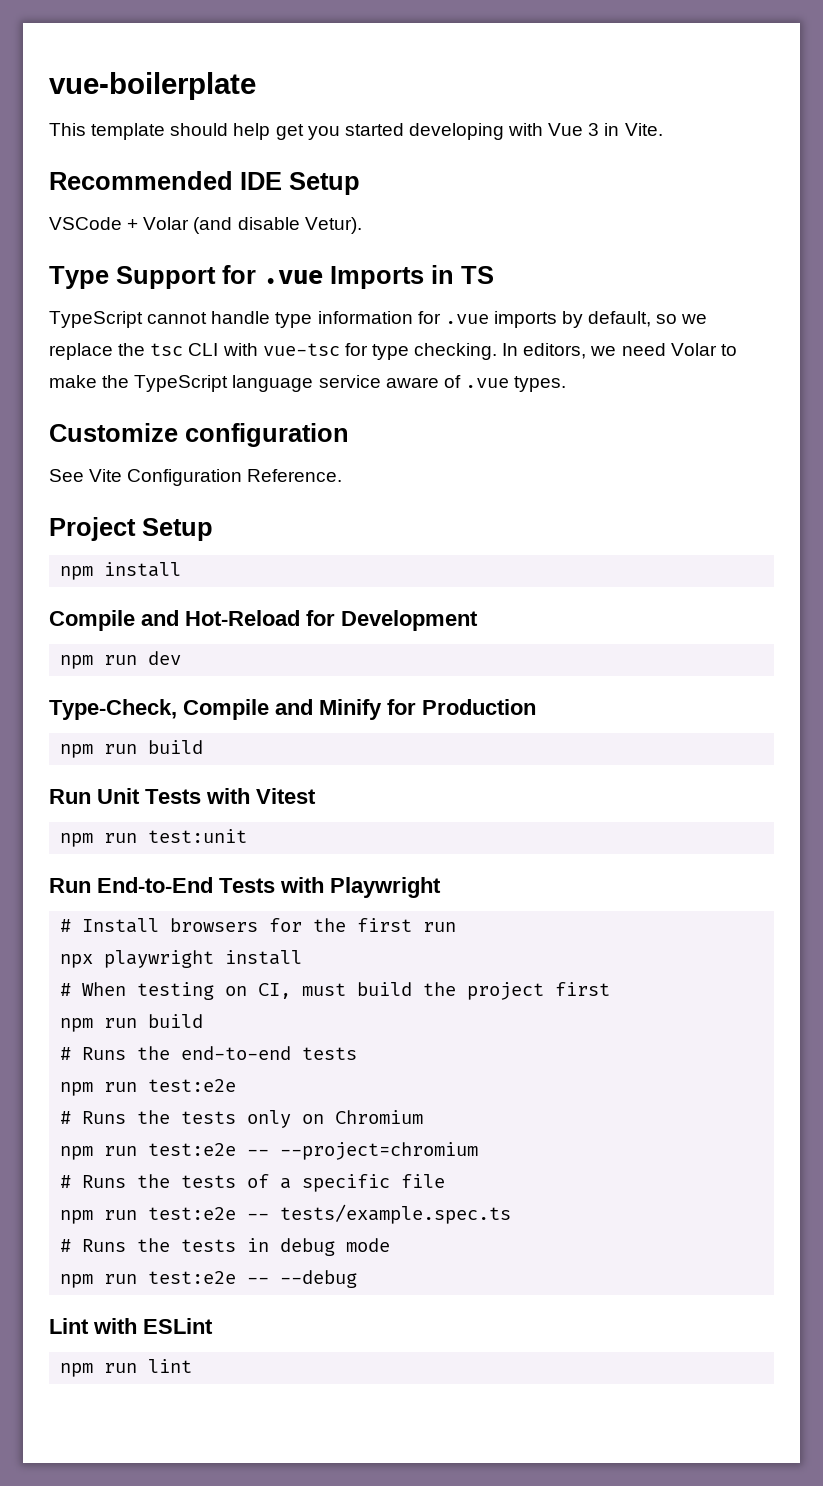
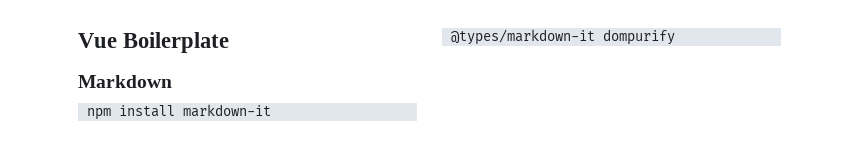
- vue-boilerplate
- This template should help get you started developing with Vue 3 in Vite.
- Recommended IDE Setup
- VSCode + Volar (and disable Vetur).
- Type Support for .vue Imports in TS
- TypeScript cannot handle type information for .vue imports by default, so we replace the tsc CLI with vue-tsc for type checking. In editors, we need Volar to make the TypeScript language service aware of .vue types.
- Customize configuration
- See Vite Configuration Reference.
- Project Setup
- npm install
- Compile and Hot-Reload for Development
- npm run dev
- Type-Check, Compile and Minify for Production
- npm run build
- Run Unit Tests with Vitest
- npm run test:unit
- Run End-to-End Tests with Playwright
- # Install browsers for the first run
- npx playwright install
- # When testing on CI, must build the project first
- npm run build
- # Runs the end-to-end tests
- npm run test:e2e
- # Runs the tests only on Chromium
- npm run test:e2e -- --project=chromium
- # Runs the tests of a specific file
- npm run test:e2e -- tests/example.spec.ts
- # Runs the tests in debug mode
- npm run test:e2e -- --debug
- Lint with ESLint
- npm run lint
+ Vue Boilerplate
+ Markdown
+ npm install markdown-it @types/markdown-it dompurify

